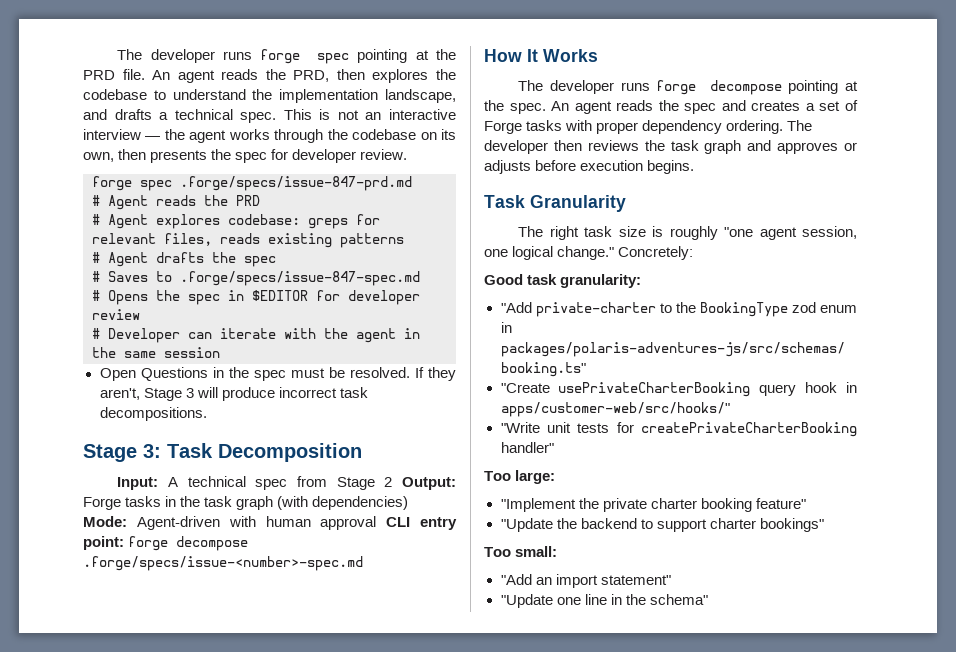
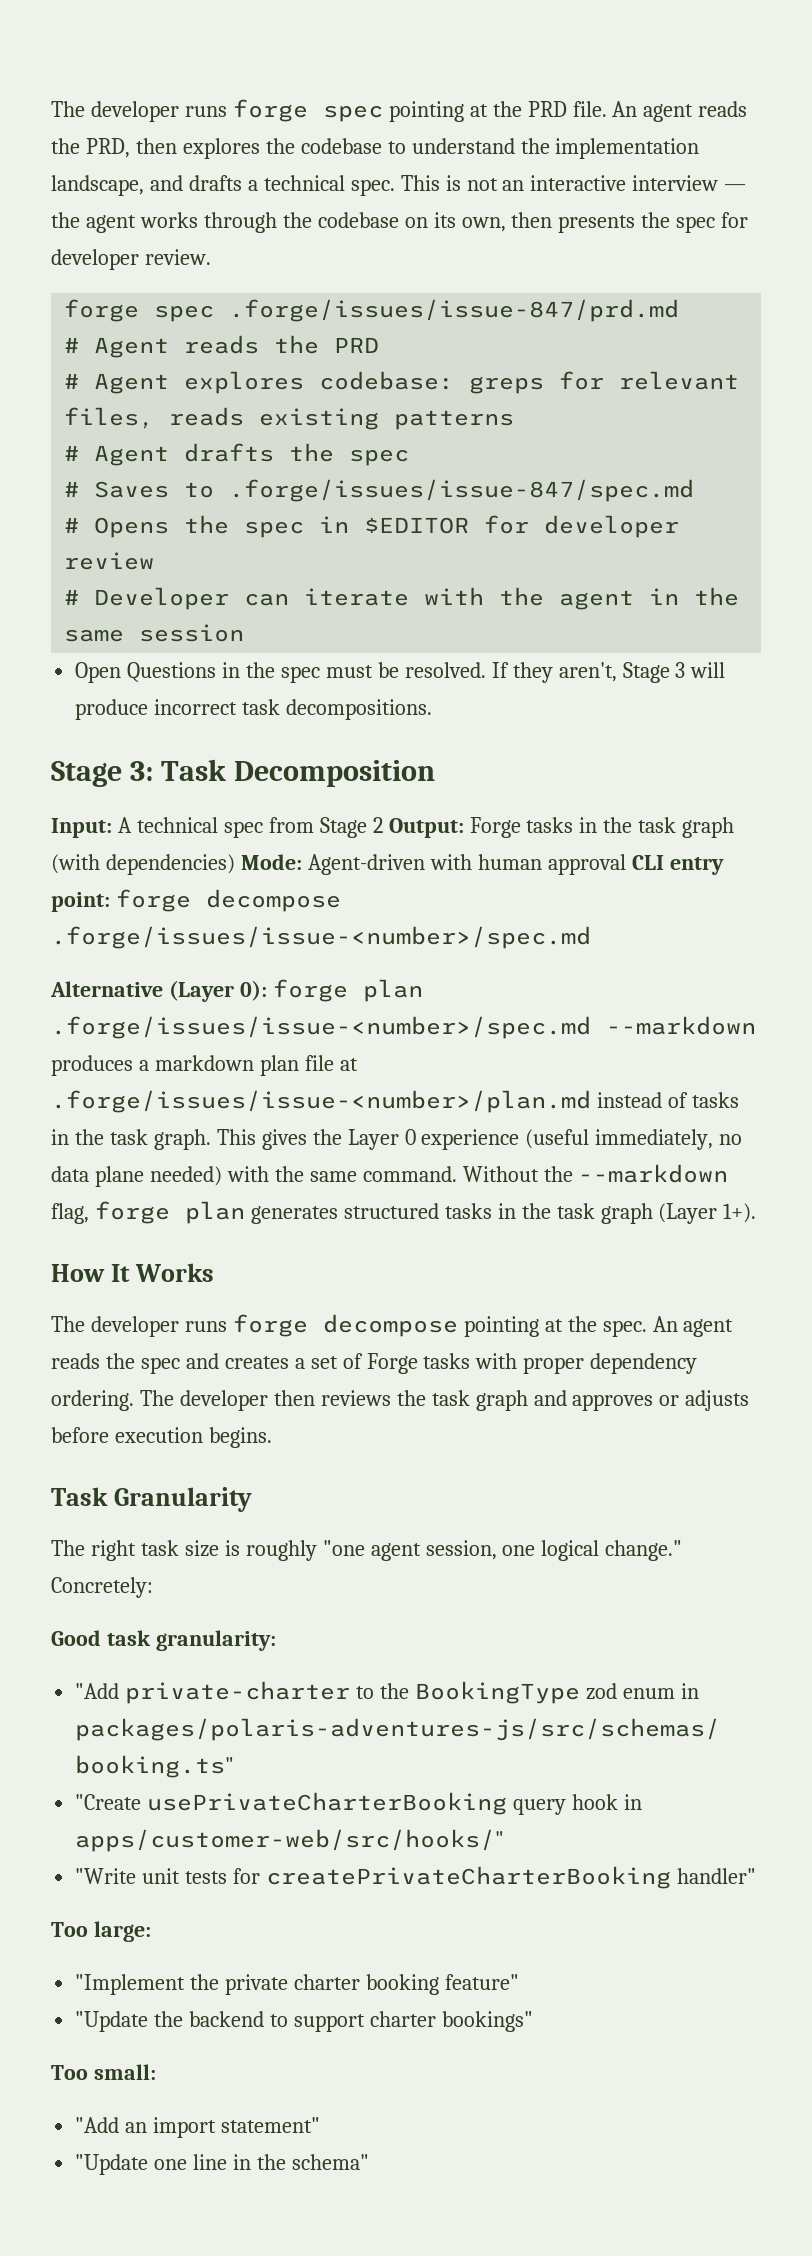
- forge spec .forge/specs/issue-847-prd.md
+ forge spec .forge/issues/issue-847/prd.md
- # Saves to .forge/specs/issue-847-spec.md
+ # Saves to .forge/issues/issue-847/spec.md
- Input: A technical spec from Stage 2 Output: Forge tasks in the task graph (with dependencies) Mode: Agent-driven with human approval CLI entry point: forge decompose .forge/specs/issue-<number>-spec.md
+ Input: A technical spec from Stage 2 Output: Forge tasks in the task graph (with dependencies) Mode: Agent-driven with human approval CLI entry point: forge decompose .forge/issues/issue-<number>/spec.md
+ Alternative (Layer 0): forge plan .forge/issues/issue-<number>/spec.md --markdown produces a markdown plan file at .forge/issues/issue-<number>/plan.md instead of tasks in the task graph. This gives the Layer 0 experience (useful immediately, no data plane needed) with the same command. Without the --markdown flag, forge plan generates structured tasks in the task graph (Layer 1+).

